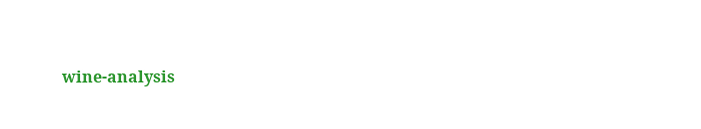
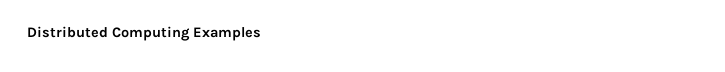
- wine-analysis
+ Distributed Computing Examples

